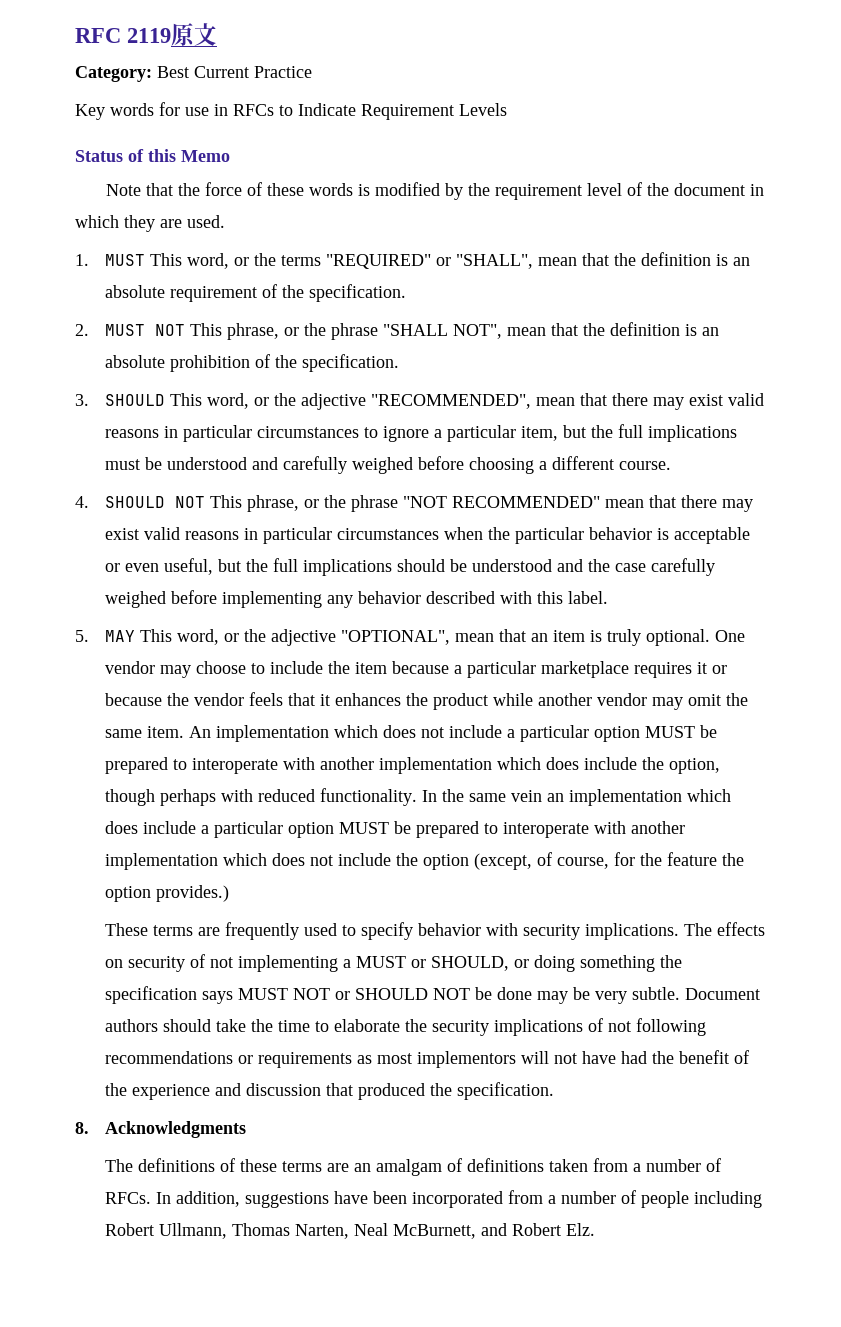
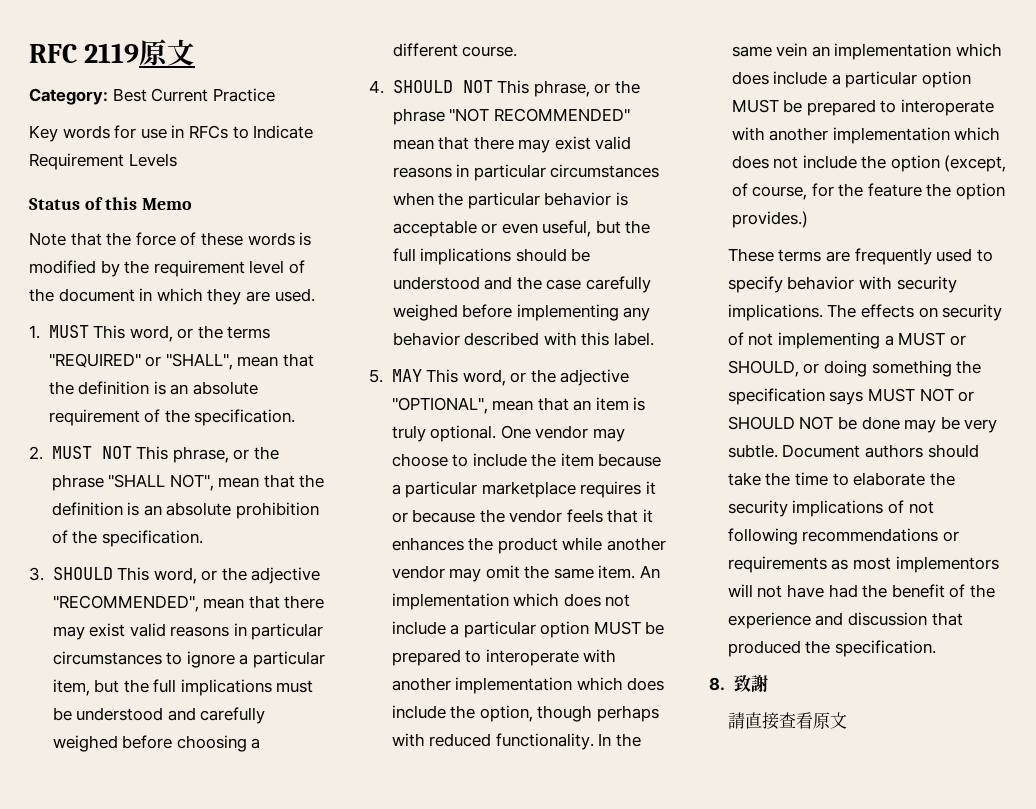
- 8. Acknowledgments
- The definitions of these terms are an amalgam of definitions taken from a number of RFCs. In addition, suggestions have been incorporated from a number of people including Robert Ullmann, Thomas Narten, Neal McBurnett, and Robert Elz.
+ 8.致謝
+ 請直接查看原文

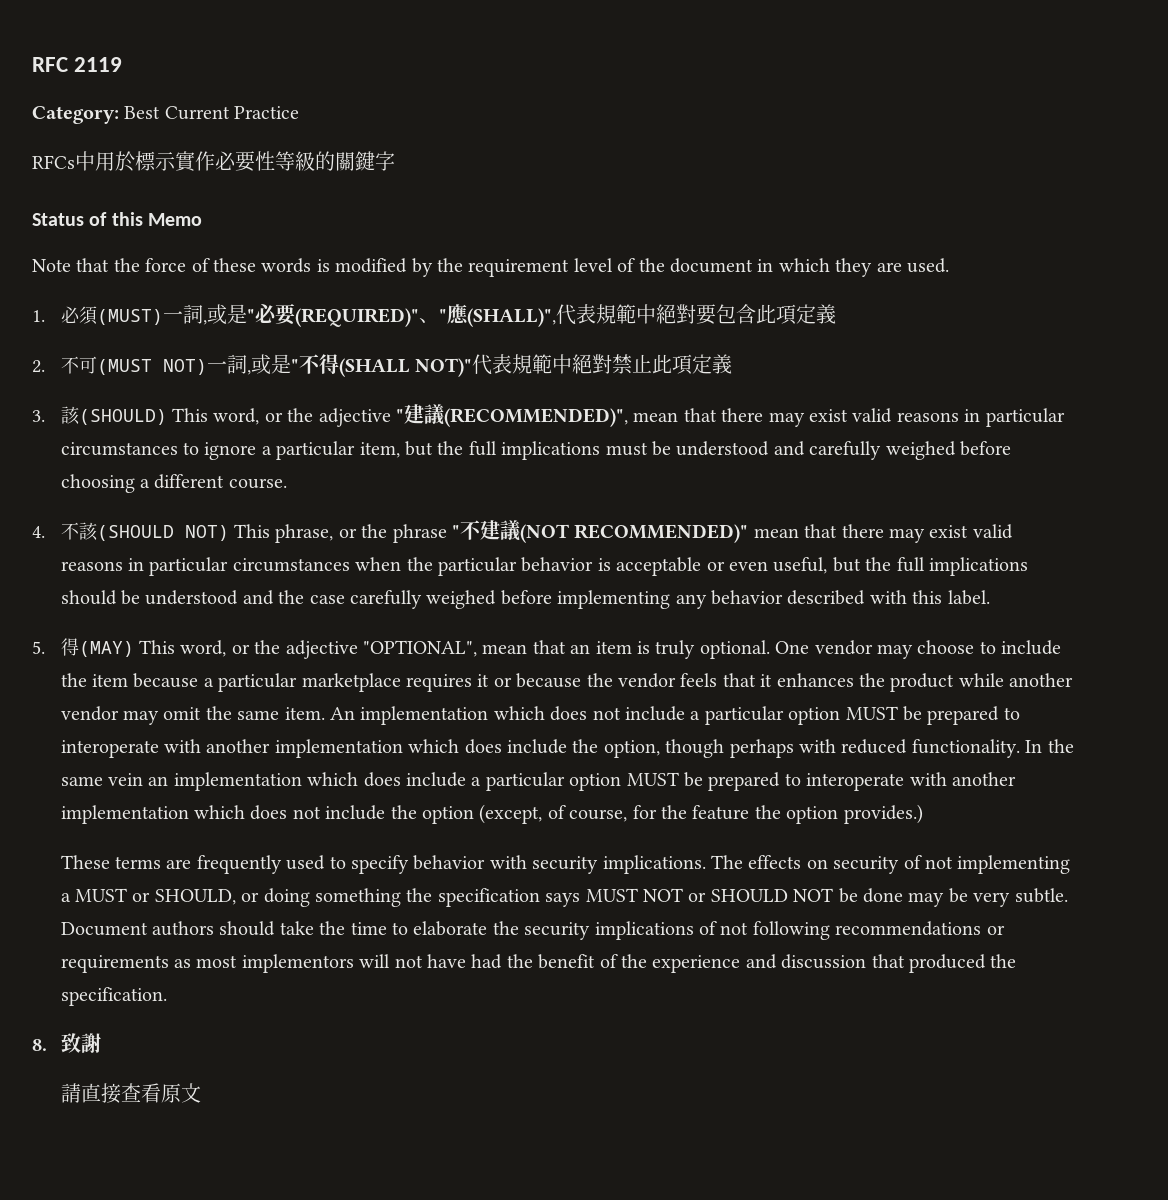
- RFC 2119原文
+ RFC 2119
- Key words for use in RFCs to Indicate Requirement Levels
+ RFCs中用於標示實作必要性等級的關鍵字
- 1. MUST This word, or the terms "REQUIRED" or "SHALL", mean that the definition is an absolute requirement of the specification.
- 2. MUST NOT This phrase, or the phrase "SHALL NOT", mean that the definition is an absolute prohibition of the specification.
+ 1.必須(MUST)一詞,或是"必要(REQUIRED)"、"應(SHALL)",代表規範中絕對要包含此項定義
+ 2.不可(MUST NOT)一詞,或是"不得(SHALL NOT)"代表規範中絕對禁止此項定義
- 3. SHOULD This word, or the adjective "RECOMMENDED", mean that there may exist valid reasons in particular circumstances to ignore a particular item, but the full implications must be understood and carefully weighed before choosing a different course.
+ 3.該(SHOULD) This word, or the adjective "建議(RECOMMENDED)", mean that there may exist valid reasons in particular circumstances to ignore a particular item, but the full implications must be understood and carefully weighed before choosing a different course.
- 4. SHOULD NOT This phrase, or the phrase "NOT RECOMMENDED" mean that there may exist valid reasons in particular circumstances when the particular behavior is acceptable or even useful, but the full implications should be understood and the case carefully weighed before implementing any behavior described with this label.
+ 4.不該(SHOULD NOT) This phrase, or the phrase "不建議(NOT RECOMMENDED)" mean that there may exist valid reasons in particular circumstances when the particular behavior is acceptable or even useful, but the full implications should be understood and the case carefully weighed before implementing any behavior described with this label.
- 5. MAY This word, or the adjective "OPTIONAL", mean that an item is truly optional.
+ 5.得(MAY) This word, or the adjective "OPTIONAL", mean that an item is truly optional.

